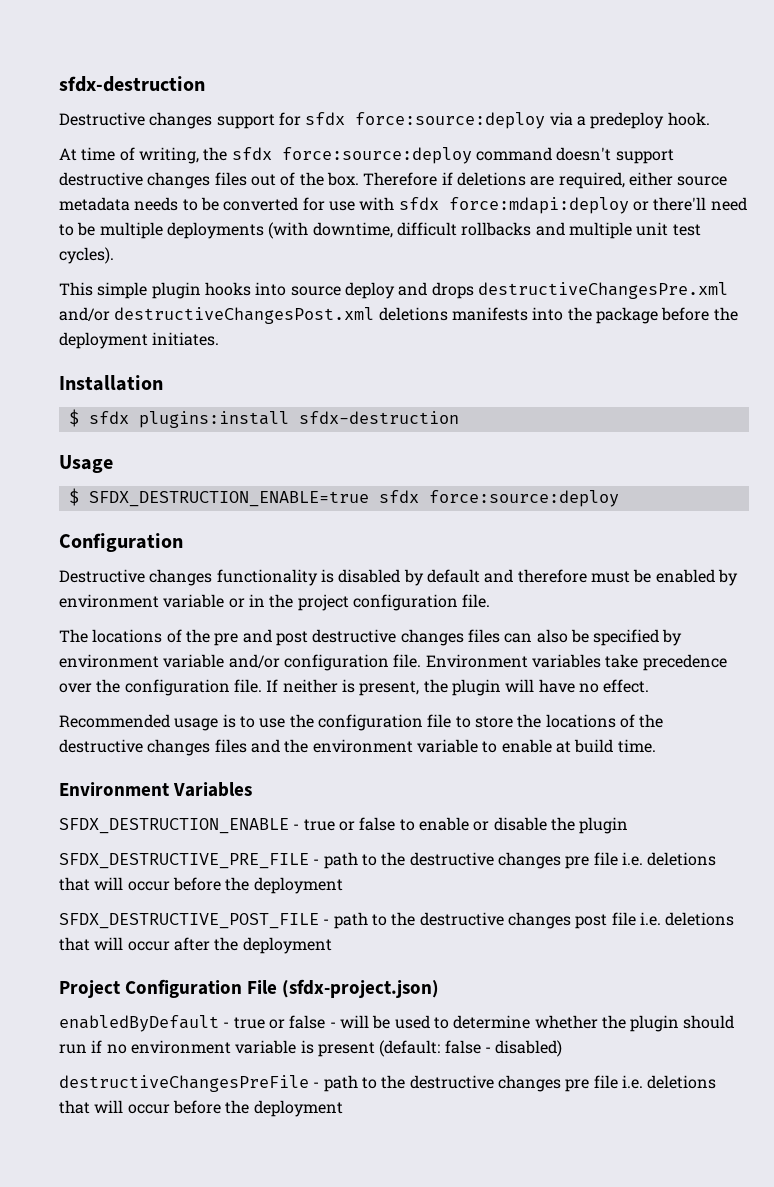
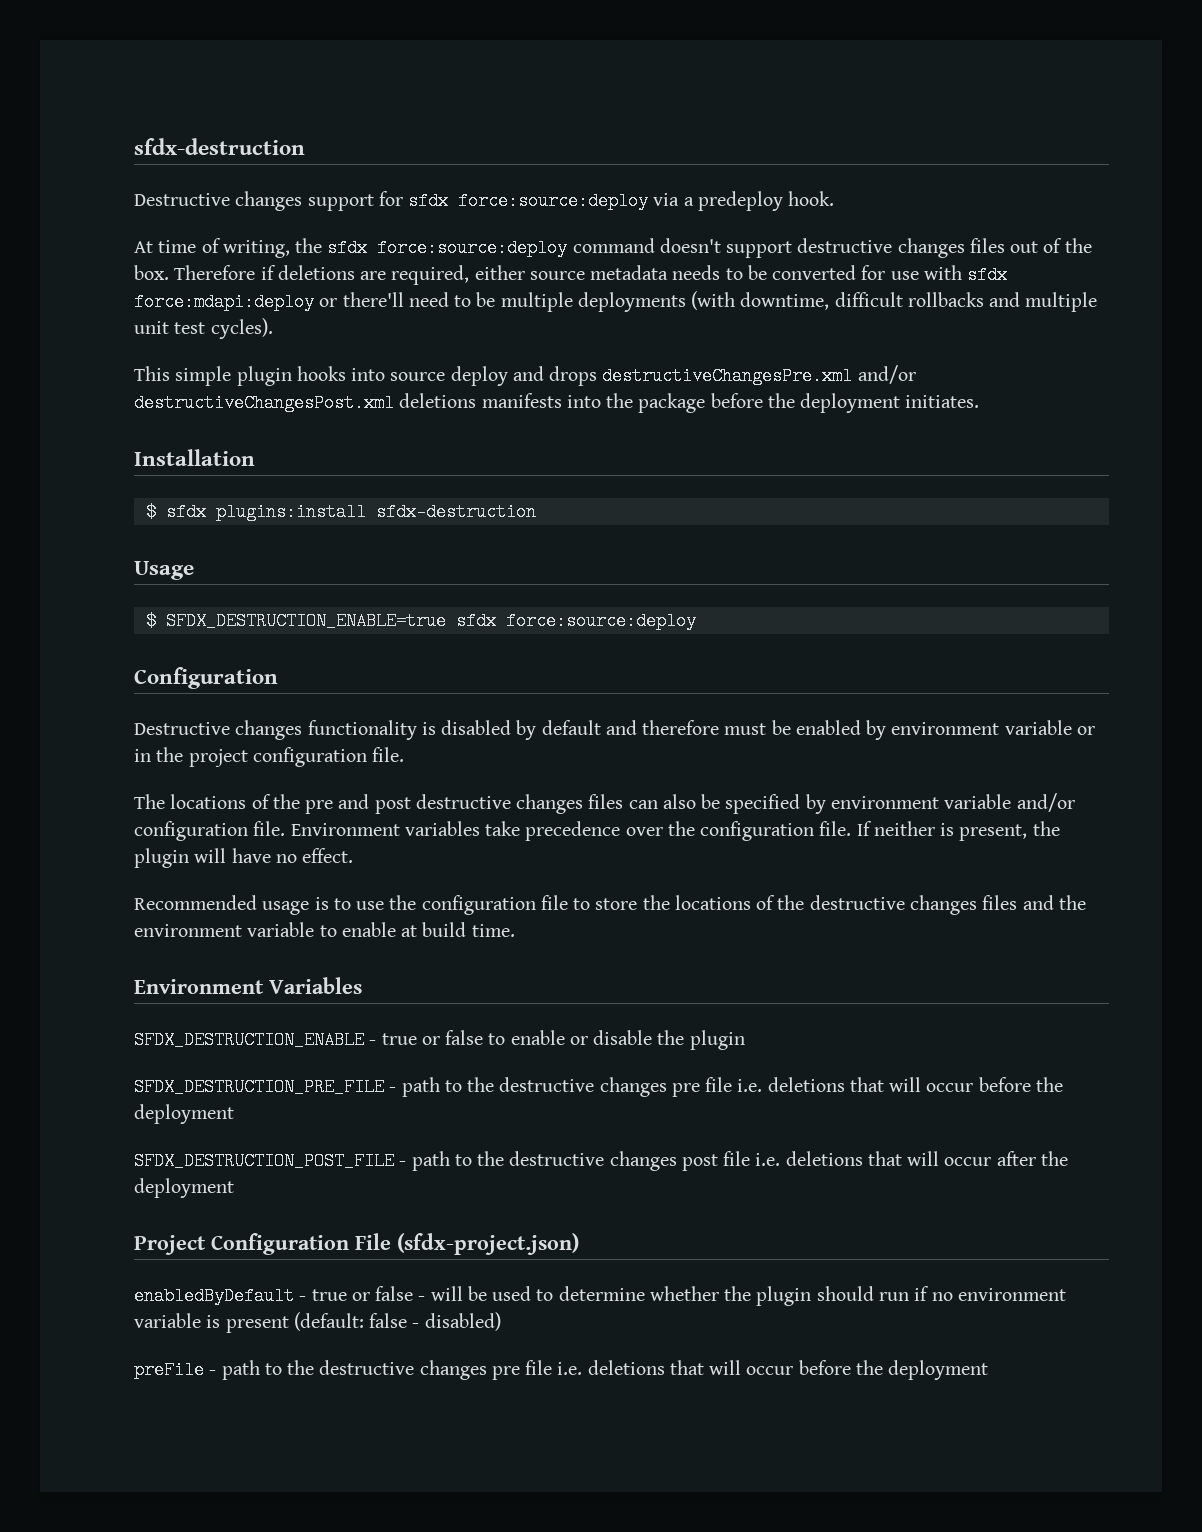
- SFDX_DESTRUCTIVE_PRE_FILE - path to the destructive changes pre file i.e. deletions that will occur before the deployment
+ SFDX_DESTRUCTION_PRE_FILE - path to the destructive changes pre file i.e. deletions that will occur before the deployment
- SFDX_DESTRUCTIVE_POST_FILE - path to the destructive changes post file i.e. deletions that will occur after the deployment
+ SFDX_DESTRUCTION_POST_FILE - path to the destructive changes post file i.e. deletions that will occur after the deployment
- destructiveChangesPreFile - path to the destructive changes pre file i.e. deletions that will occur before the deployment
+ preFile - path to the destructive changes pre file i.e. deletions that will occur before the deployment

